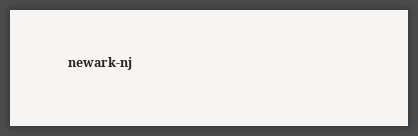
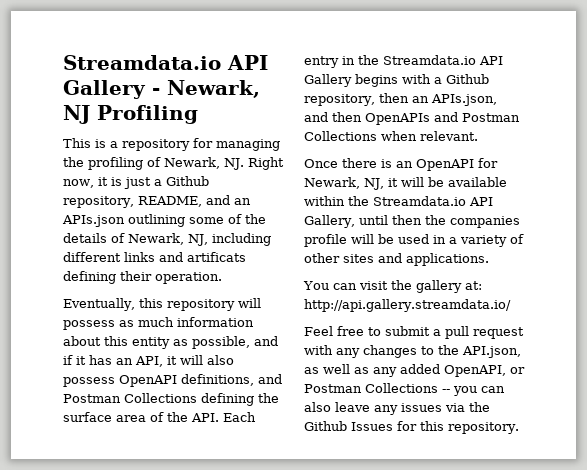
- newark-nj
+ Streamdata.io API Gallery - Newark, NJ Profiling
+ This is a repository for managing the profiling of Newark, NJ. Right now, it is just a Github repository, README, and an APIs.json outlining some of the details of Newark, NJ, including different links and artificats defining their operation.
+ Eventually, this repository will possess as much information about this entity as possible, and if it has an API, it will also possess OpenAPI definitions, and Postman Collections defining the surface area of the API. Each entry in the Streamdata.io API Gallery begins with a Github repository, then an APIs.json, and then OpenAPIs and Postman Collections when relevant.
+ Once there is an OpenAPI for Newark, NJ, it will be available within the Streamdata.io API Gallery, until then the companies profile will be used in a variety of other sites and applications.
+ You can visit the gallery at: http://api.gallery.streamdata.io/
+ Feel free to submit a pull request with any changes to the API.json, as well as any added OpenAPI, or Postman Collections -- you can also leave any issues via the Github Issues for this repository.

